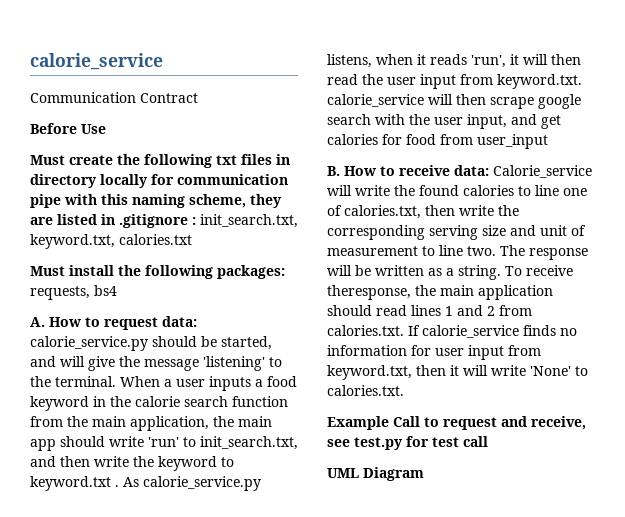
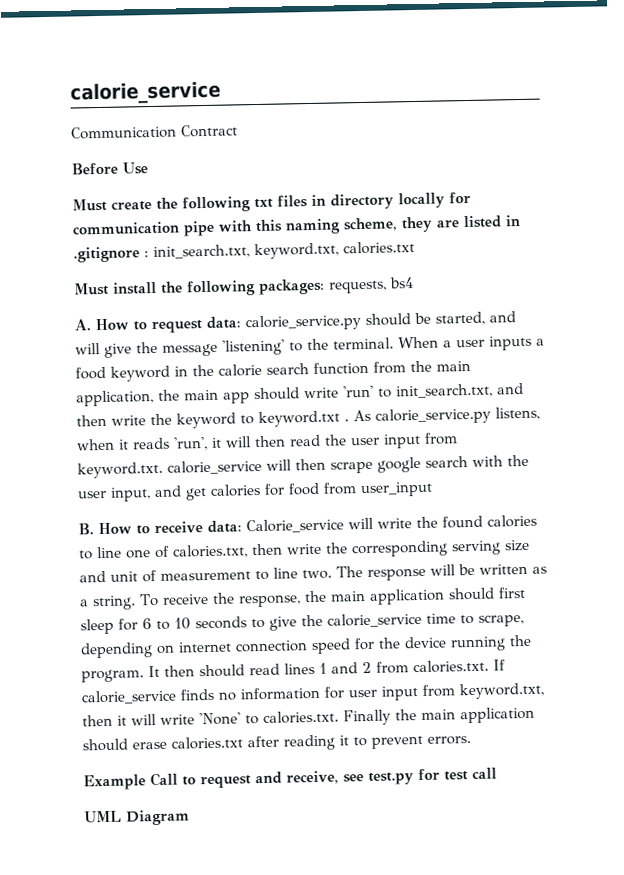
- To receive theresponse, the main application should read lines 1 and 2 from calories.txt. If calorie_service finds no information for user input from keyword.txt, then it will write 'None' to calories.txt.
+ To receive the response, the main application should first sleep for 6 to 10 seconds to give the calorie_service time to scrape, depending on internet connection speed for the device running the program. It then should read lines 1 and 2 from calories.txt. If calorie_service finds no information for user input from keyword.txt, then it will write 'None' to calories.txt. Finally the main application should erase calories.txt after reading it to prevent errors.

